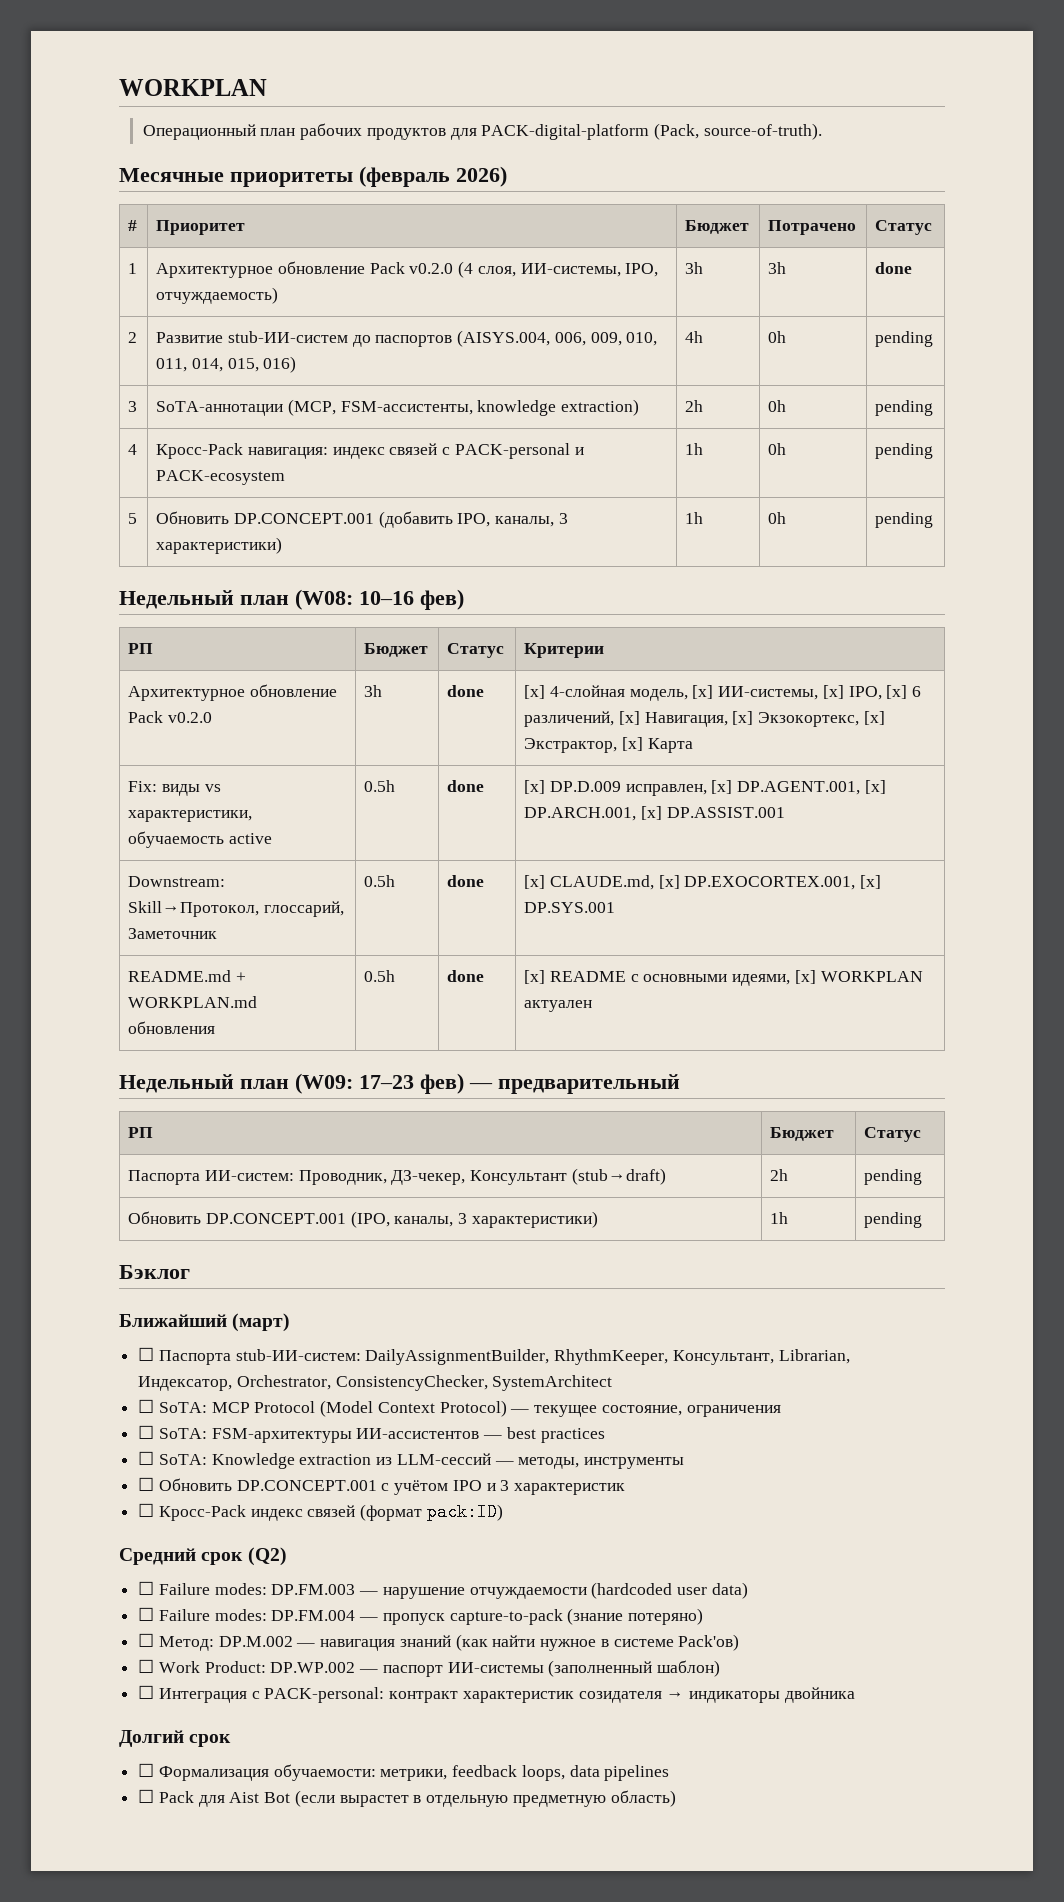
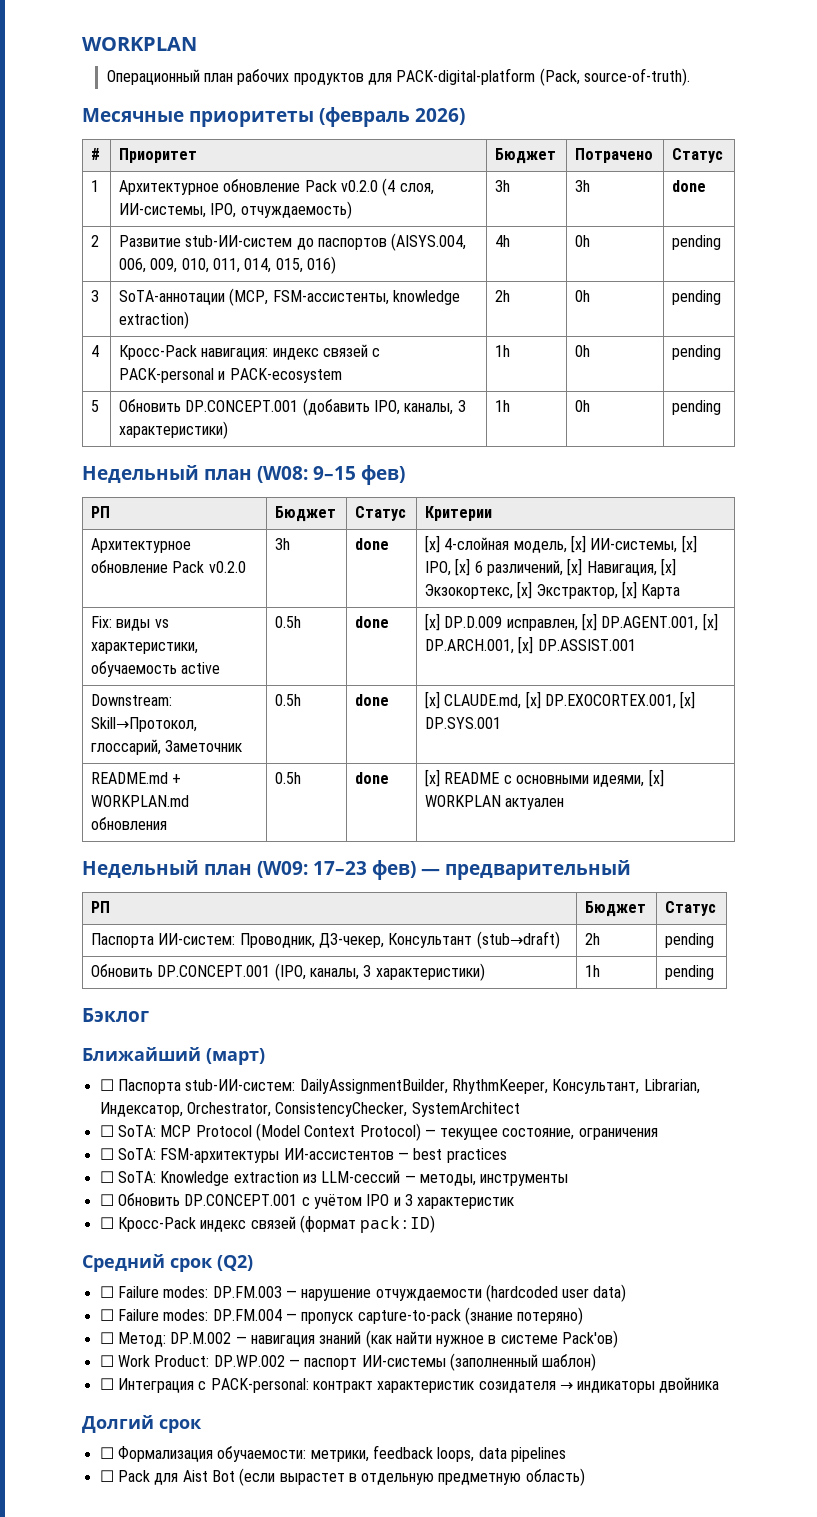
- Недельный план (W08: 10–16 фев)
+ Недельный план (W08: 9–15 фев)

